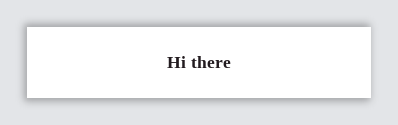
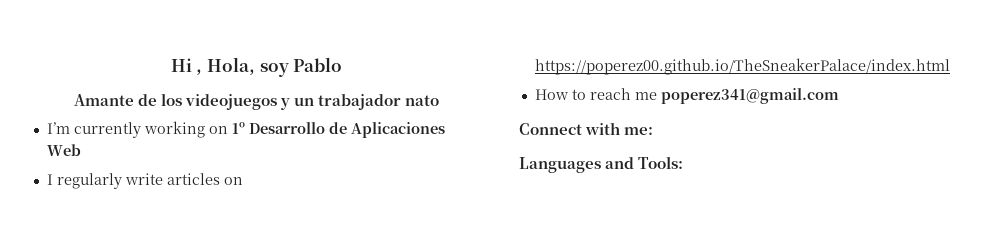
- Hi there
+ Hi , Hola, soy Pablo
+ Amante de los videojuegos y un trabajador nato
+ I’m currently working on 1º Desarrollo de Aplicaciones Web
+ I regularly write articles on https://poperez00.github.io/TheSneakerPalace/index.html
+ How to reach me poperez341@gmail.com
+ Connect with me:
+ Languages and Tools:

